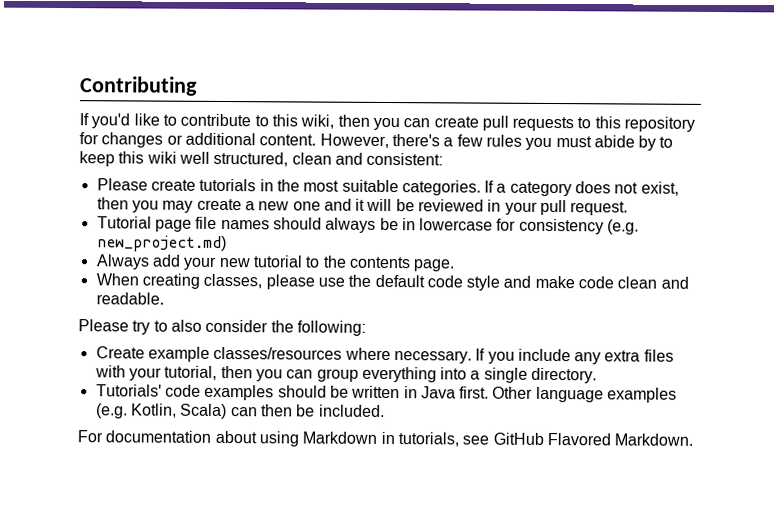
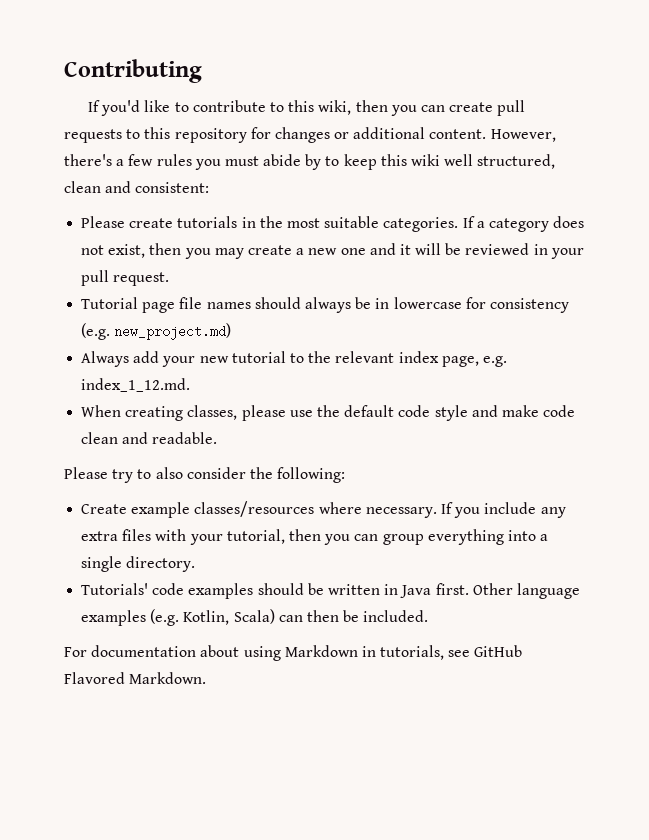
- Always add your new tutorial to the contents page.
+ Always add your new tutorial to the relevant index page, e.g. index_1_12.md.

